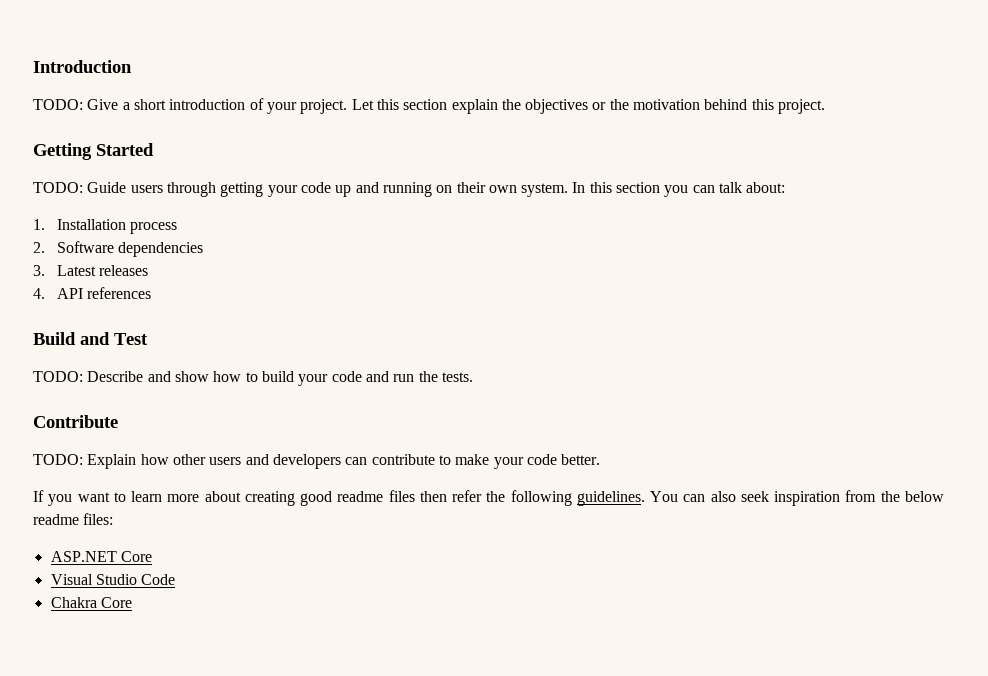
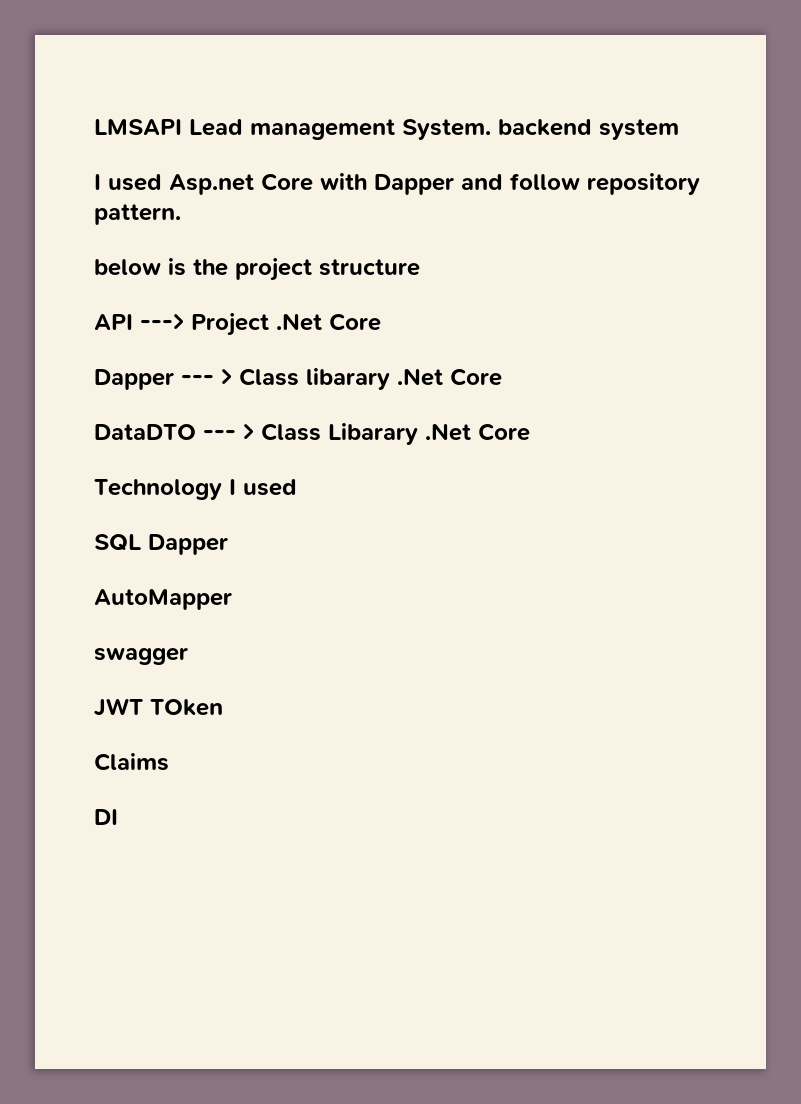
- Introduction
- TODO: Give a short introduction of your project. Let this section explain the objectives or the motivation behind this project.
- Getting Started
- TODO: Guide users through getting your code up and running on their own system. In this section you can talk about:
- 1. Installation process
- 2. Software dependencies
- 3. Latest releases
- 4. API references
- Build and Test
- TODO: Describe and show how to build your code and run the tests.
- Contribute
- TODO: Explain how other users and developers can contribute to make your code better.
- If you want to learn more about creating good readme files then refer the following guidelines. You can also seek inspiration from the below readme files:
- ASP.NET Core
- Visual Studio Code
- Chakra Core
+ LMSAPI Lead management System. backend system
+ I used Asp.net Core with Dapper and follow repository pattern.
+ below is the project structure
+ API ---> Project .Net Core
+ Dapper --- > Class libarary .Net Core
+ DataDTO --- > Class Libarary .Net Core
+ Technology I used
+ SQL Dapper
+ AutoMapper
+ swagger
+ JWT TOken
+ Claims
+ DI

